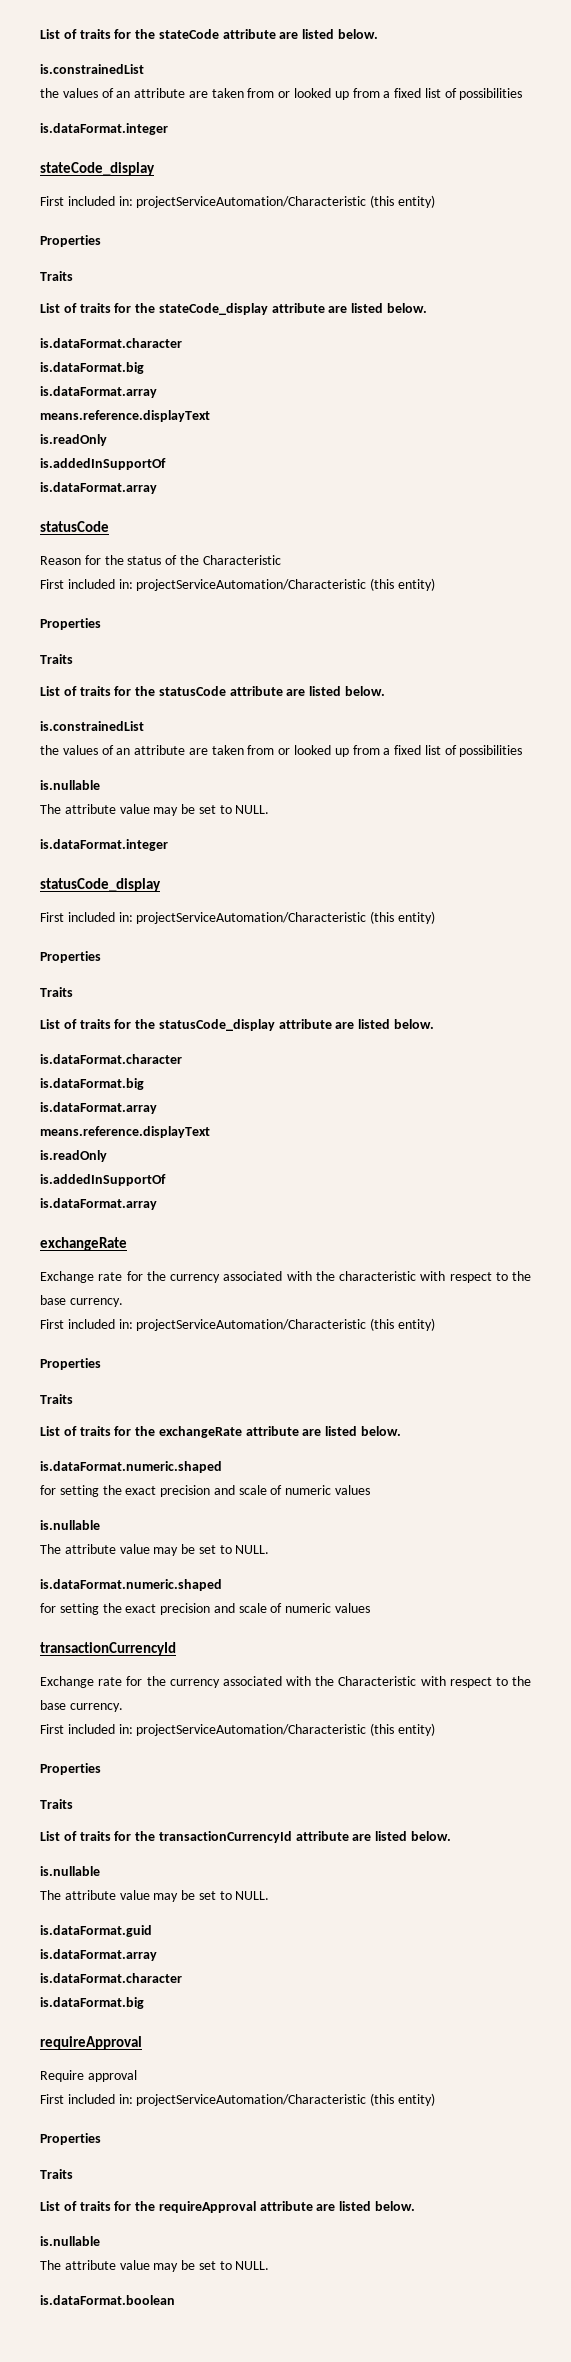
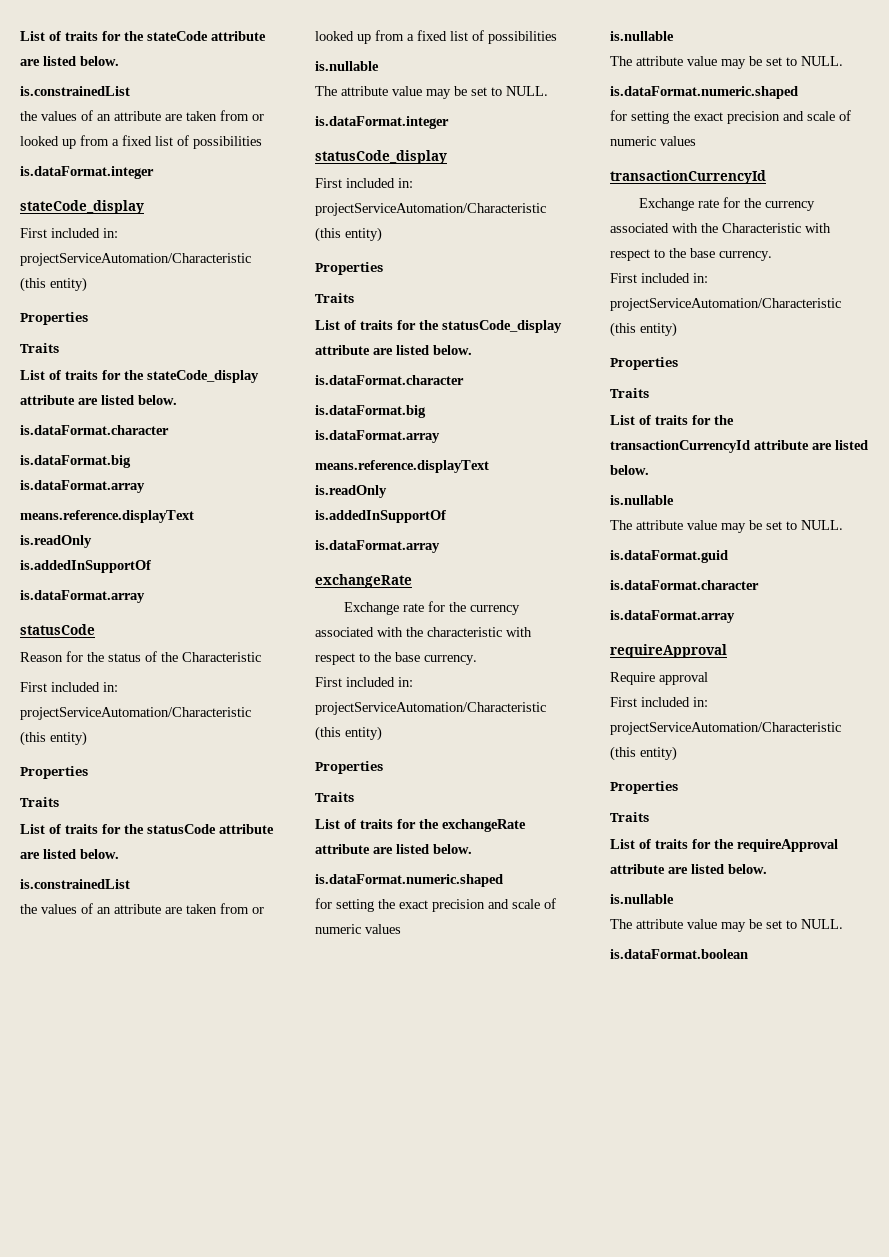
  is.dataFormat.guid
+ is.dataFormat.character
  is.dataFormat.array
- is.dataFormat.character
- is.dataFormat.big

